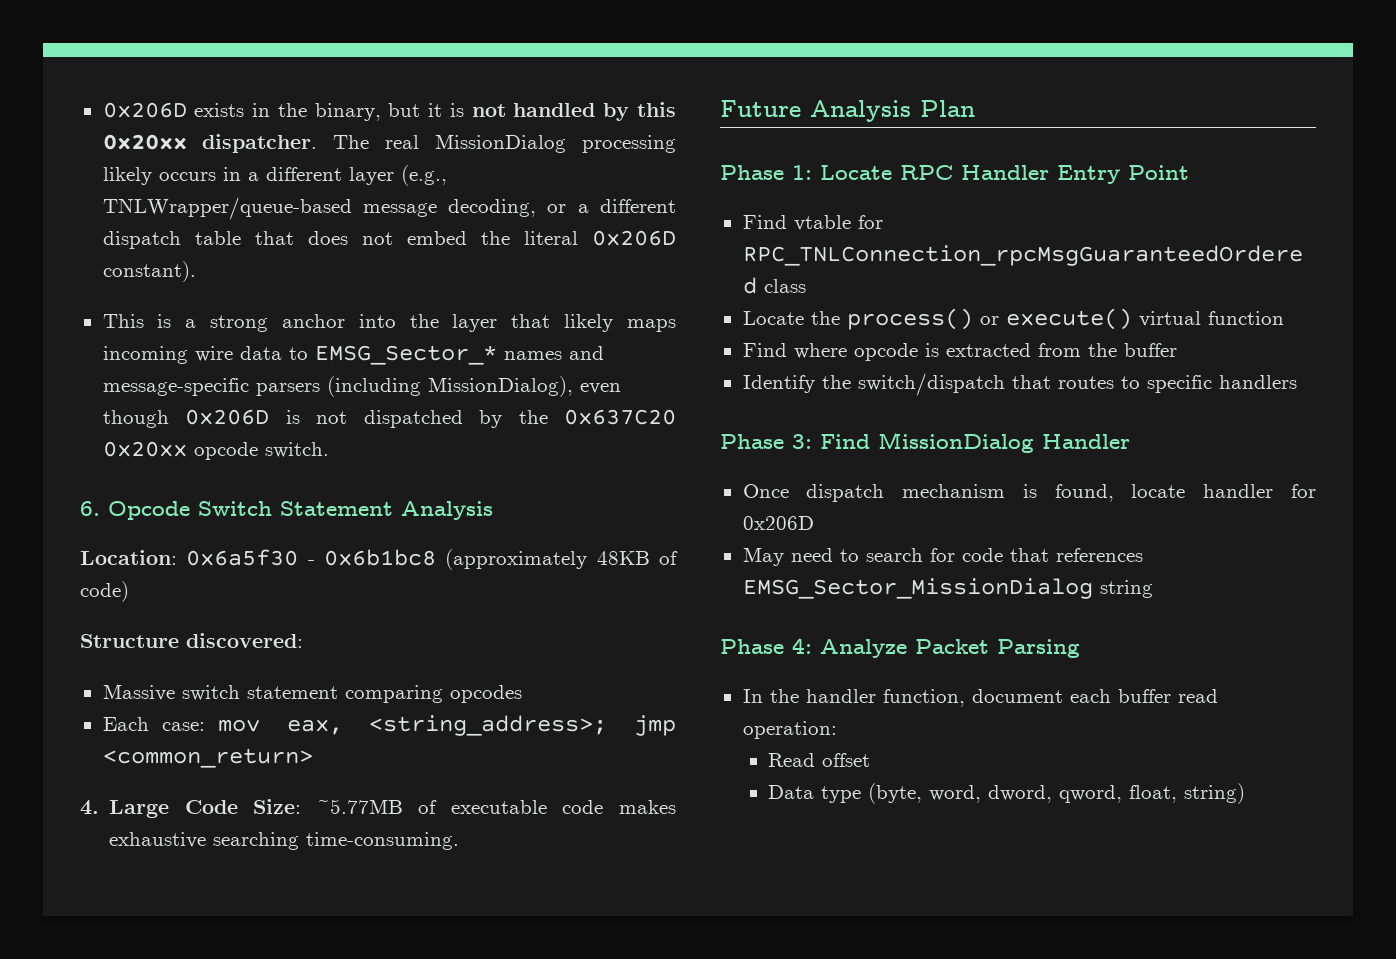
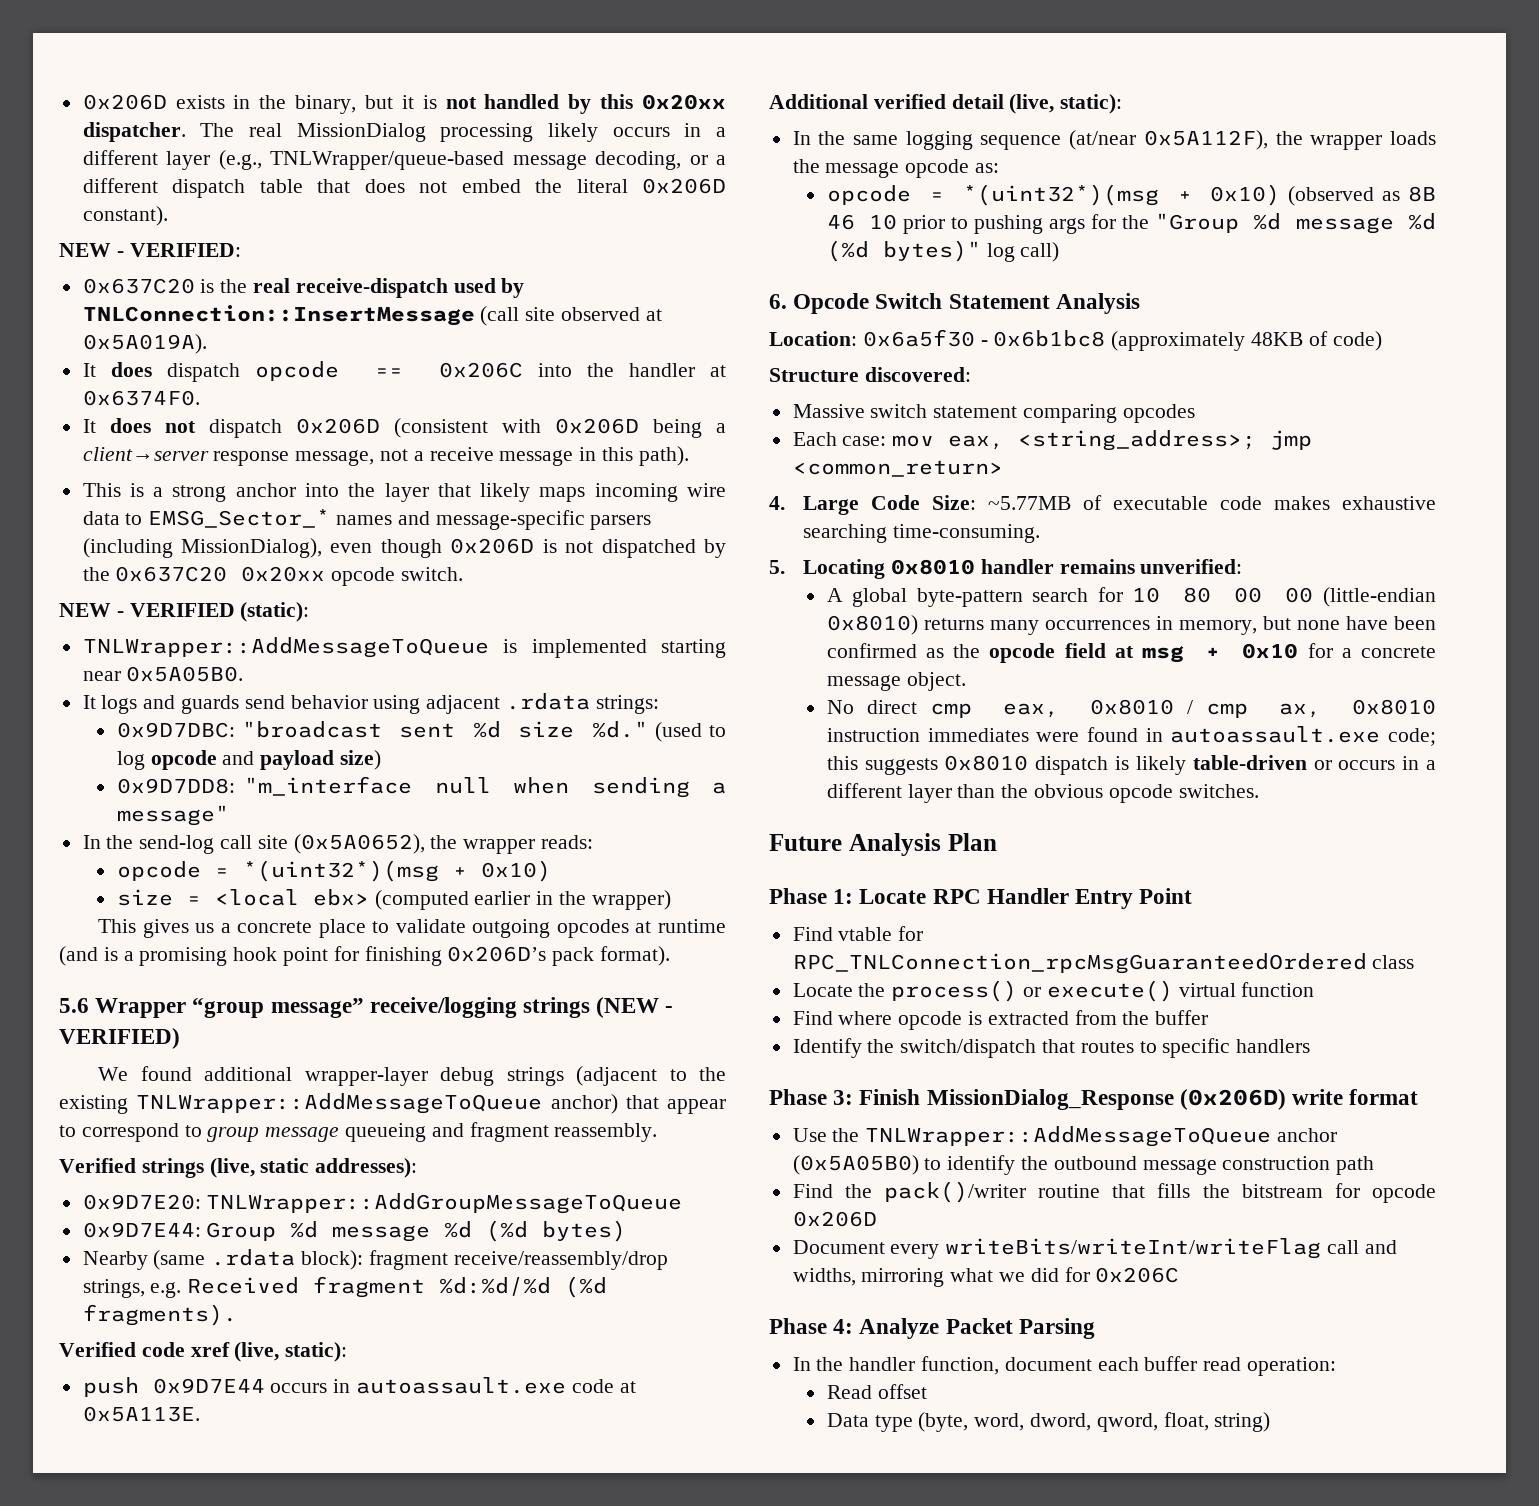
+ NEW - VERIFIED:
+ 0x637C20 is the real receive-dispatch used by TNLConnection::InsertMessage (call site observed at 0x5A019A).
+ It does dispatch opcode == 0x206C into the handler at 0x6374F0.
+ It does not dispatch 0x206D (consistent with 0x206D being a client→server response message, not a receive message in this path).
+ NEW - VERIFIED (static):
+ TNLWrapper::AddMessageToQueue is implemented starting near 0x5A05B0.
+ It logs and guards send behavior using adjacent .rdata strings:
+ 0x9D7DBC: "broadcast sent %d size %d." (used to log opcode and payload size)
+ 0x9D7DD8: "m_interface null when sending a message"
+ In the send-log call site (0x5A0652), the wrapper reads:
+ opcode = *(uint32*)(msg + 0x10)
+ size = <local ebx> (computed earlier in the wrapper)
+ This gives us a concrete place to validate outgoing opcodes at runtime (and is a promising hook point for finishing 0x206D’s pack format).
+ 5.6 Wrapper “group message” receive/logging strings (NEW - VERIFIED)
+ We found additional wrapper-layer debug strings (adjacent to the existing TNLWrapper::AddMessageToQueue anchor) that appear to correspond to group message queueing and fragment reassembly.
+ Verified strings (live, static addresses):
+ 0x9D7E20: TNLWrapper::AddGroupMessageToQueue
+ 0x9D7E44: Group %d message %d (%d bytes)
+ Nearby (same .rdata block): fragment receive/reassembly/drop strings, e.g. Received fragment %d:%d/%d (%d fragments).
+ Verified code xref (live, static):
+ push 0x9D7E44 occurs in autoassault.exe code at 0x5A113E.
+ Additional verified detail (live, static):
+ In the same logging sequence (at/near 0x5A112F), the wrapper loads the message opcode as:
+ opcode = *(uint32*)(msg + 0x10) (observed as 8B 46 10 prior to pushing args for the "Group %d message %d (%d bytes)" log call)
+ 5. Locating 0x8010 handler remains unverified:
+ A global byte-pattern search for 10 80 00 00 (little-endian 0x8010) returns many occurrences in memory, but none have been confirmed as the opcode field at msg + 0x10 for a concrete message object.
+ No direct cmp eax, 0x8010 / cmp ax, 0x8010 instruction immediates were found in autoassault.exe code; this suggests 0x8010 dispatch is likely table-driven or occurs in a different layer than the obvious opcode switches.
- Phase 3: Find MissionDialog Handler
- Once dispatch mechanism is found, locate handler for 0x206D
- May need to search for code that references EMSG_Sector_MissionDialog string
+ Phase 3: Finish MissionDialog_Response (0x206D) write format
+ Use the TNLWrapper::AddMessageToQueue anchor (0x5A05B0) to identify the outbound message construction path
+ Find the pack()/writer routine that fills the bitstream for opcode 0x206D
+ Document every writeBits/writeInt/writeFlag call and widths, mirroring what we did for 0x206C

